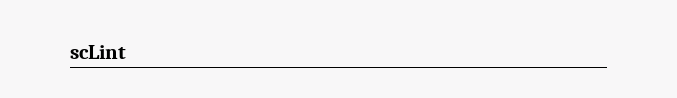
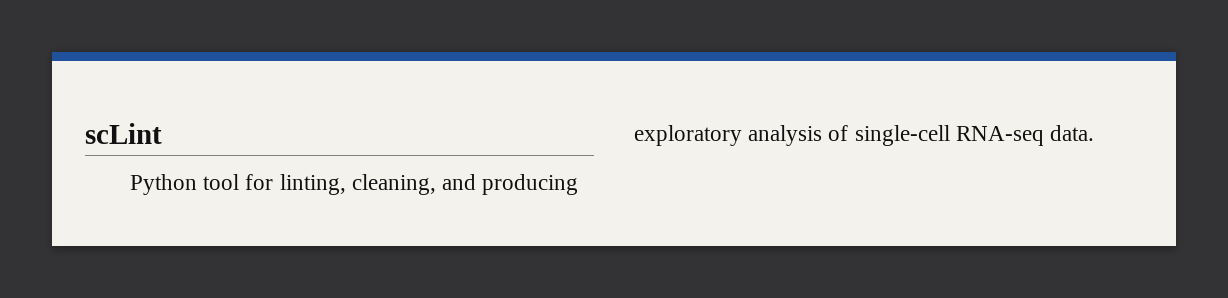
+ Python tool for linting, cleaning, and producing exploratory analysis of single-cell RNA-seq data.

